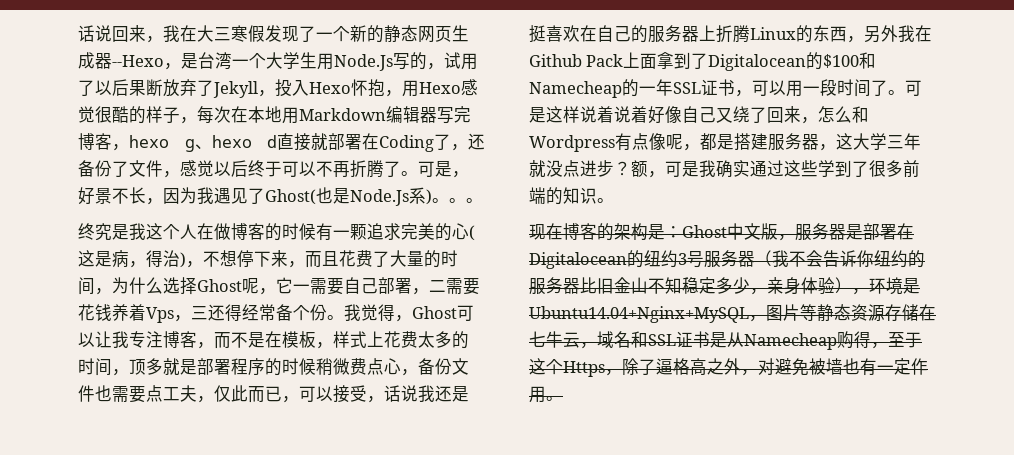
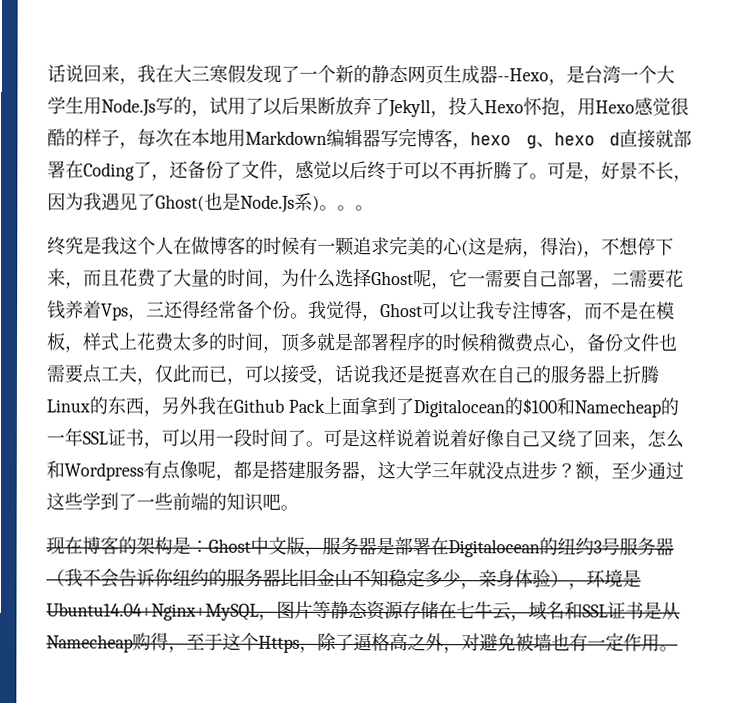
- 额，可是我确实通过这些学到了很多前端的知识。
+ 额，至少通过这些学到了一些前端的知识吧。

